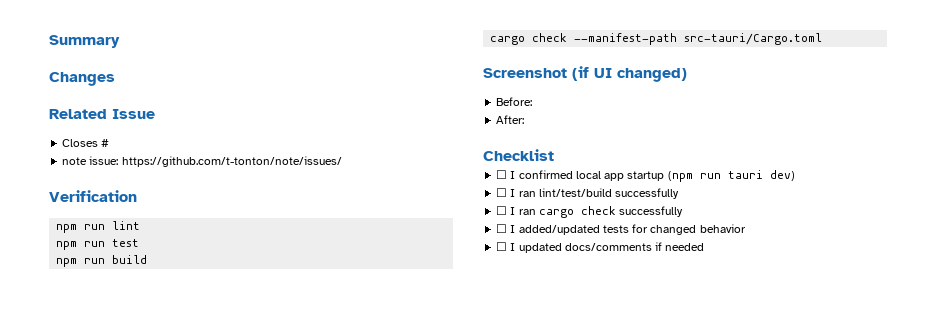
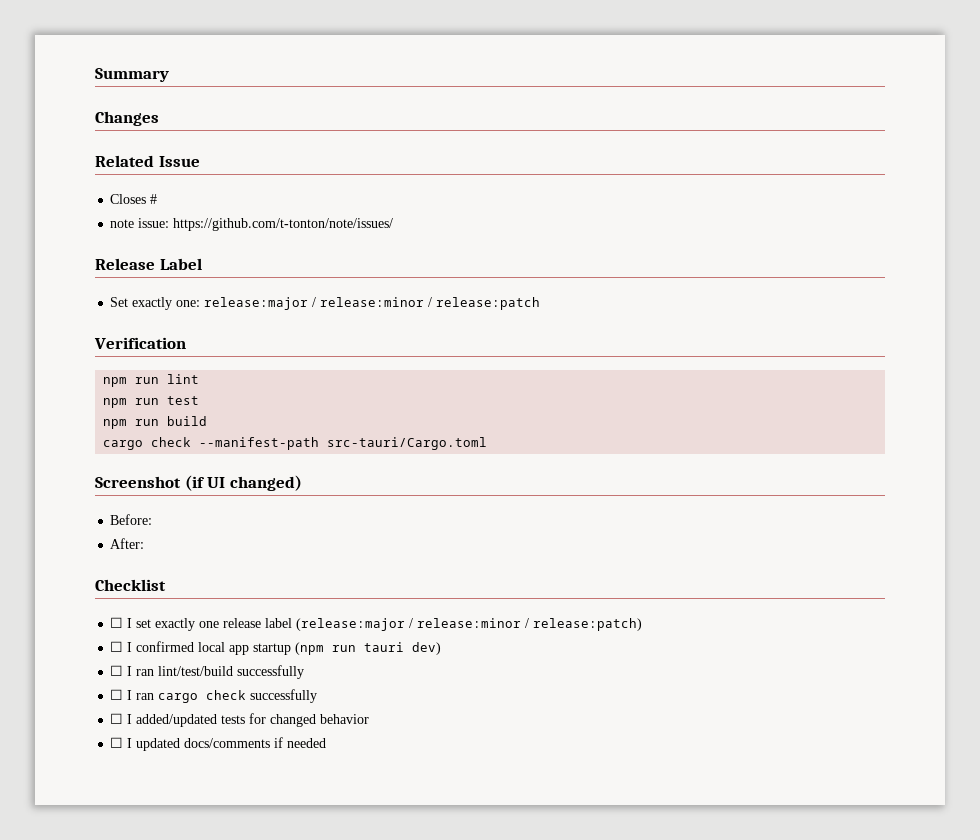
+ Release Label
+ Set exactly one: release:major / release:minor / release:patch
+ ☐ I set exactly one release label (release:major / release:minor / release:patch)

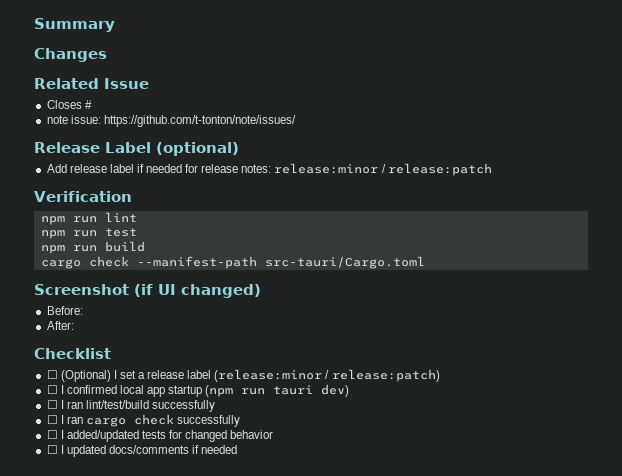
- Release Label
- Set exactly one: release:major / release:minor / release:patch
+ Release Label (optional)
+ Add release label if needed for release notes: release:minor / release:patch
- ☐ I set exactly one release label (release:major / release:minor / release:patch)
+ ☐ (Optional) I set a release label (release:minor / release:patch)

